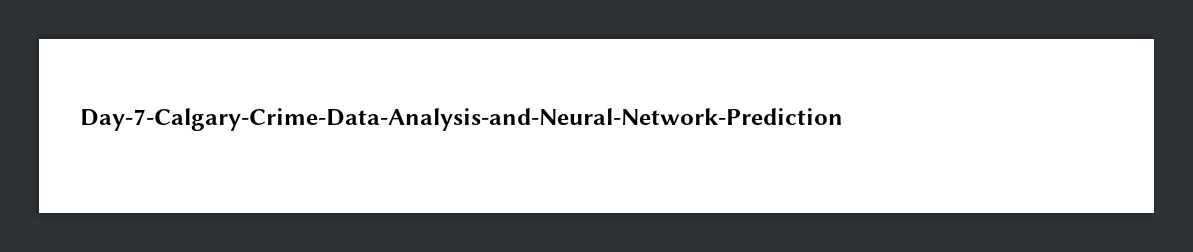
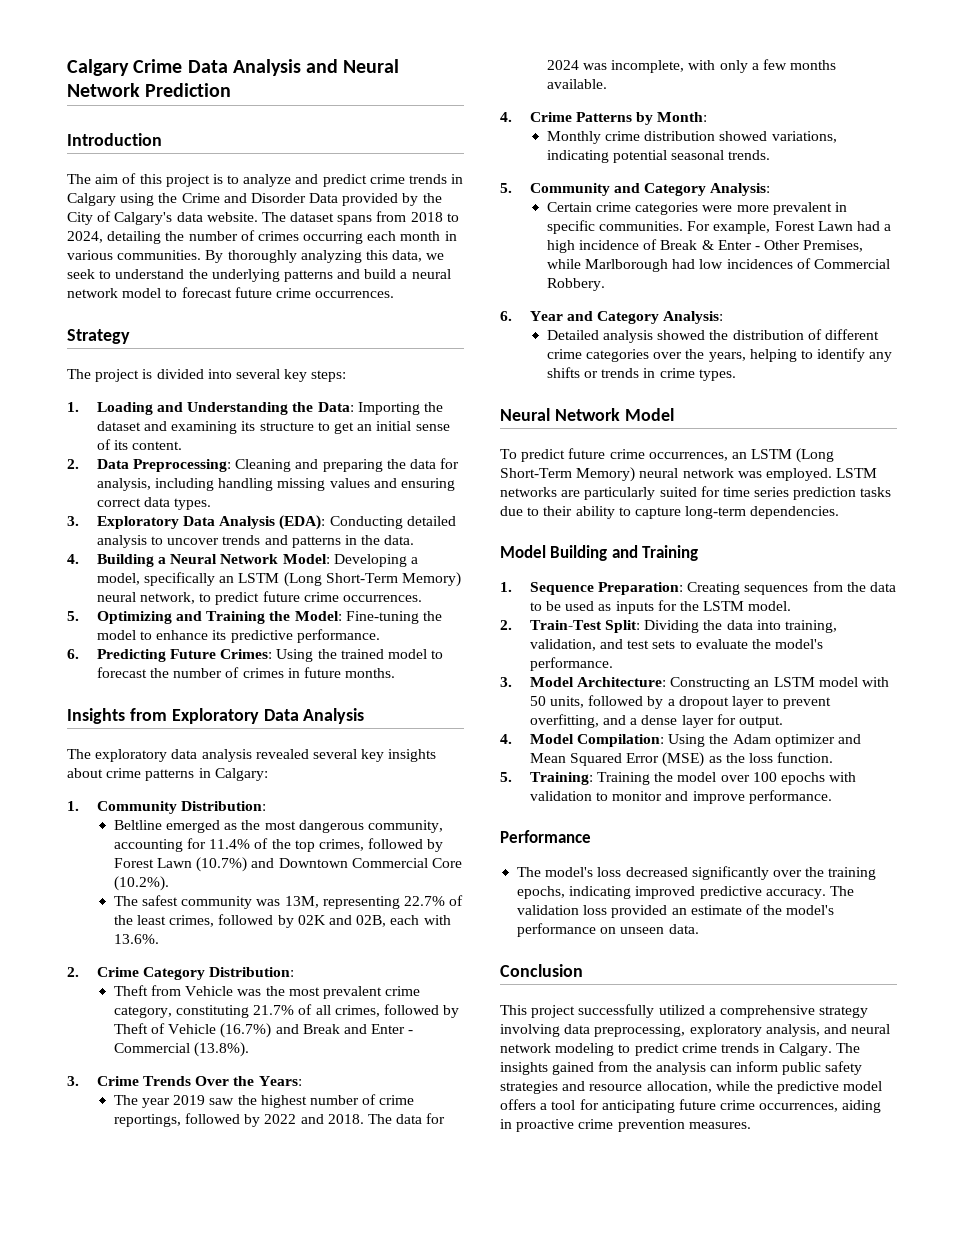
- Day-7-Calgary-Crime-Data-Analysis-and-Neural-Network-Prediction
+ Calgary Crime Data Analysis and Neural Network Prediction
+ Introduction
+ The aim of this project is to analyze and predict crime trends in Calgary using the Crime and Disorder Data provided by the City of Calgary's data website. The dataset spans from 2018 to 2024, detailing the number of crimes occurring each month in various communities. By thoroughly analyzing this data, we seek to understand the underlying patterns and build a neural network model to forecast future crime occurrences.
+ Strategy
+ The project is divided into several key steps:
+ 1. Loading and Understanding the Data: Importing the dataset and examining its structure to get an initial sense of its content.
+ 2. Data Preprocessing: Cleaning and preparing the data for analysis, including handling missing values and ensuring correct data types.
+ 3. Exploratory Data Analysis (EDA): Conducting detailed analysis to uncover trends and patterns in the data.
+ 4. Building a Neural Network Model: Developing a model, specifically an LSTM (Long Short-Term Memory) neural network, to predict future crime occurrences.
+ 5. Optimizing and Training the Model: Fine-tuning the model to enhance its predictive performance.
+ 6. Predicting Future Crimes: Using the trained model to forecast the number of crimes in future months.
+ Insights from Exploratory Data Analysis
+ The exploratory data analysis revealed several key insights about crime patterns in Calgary:
+ 1. Community Distribution:
+ Beltline emerged as the most dangerous community, accounting for 11.4% of the top crimes, followed by Forest Lawn (10.7%) and Downtown Commercial Core (10.2%).
+ The safest community was 13M, representing 22.7% of the least crimes, followed by 02K and 02B, each with 13.6%.
+ 2. Crime Category Distribution:
+ Theft from Vehicle was the most prevalent crime category, constituting 21.7% of all crimes, followed by Theft of Vehicle (16.7%) and Break and Enter - Commercial (13.8%).
+ 3. Crime Trends Over the Years:
+ The year 2019 saw the highest number of crime reportings, followed by 2022 and 2018. The data for 2024 was incomplete, with only a few months available.
+ 4. Crime Patterns by Month:
+ Monthly crime distribution showed variations, indicating potential seasonal trends.
+ 5. Community and Category Analysis:
+ Certain crime categories were more prevalent in specific communities. For example, Forest Lawn had a high incidence of Break & Enter - Other Premises, while Marlborough had low incidences of Commercial Robbery.
+ 6. Year and Category Analysis:
+ Detailed analysis showed the distribution of different crime categories over the years, helping to identify any shifts or trends in crime types.
+ Neural Network Model
+ To predict future crime occurrences, an LSTM (Long Short-Term Memory) neural network was employed. LSTM networks are particularly suited for time series prediction tasks due to their ability to capture long-term dependencies.
+ Model Building and Training
+ 1. Sequence Preparation: Creating sequences from the data to be used as inputs for the LSTM model.
+ 2. Train-Test Split: Dividing the data into training, validation, and test sets to evaluate the model's performance.
+ 3. Model Architecture: Constructing an LSTM model with 50 units, followed by a dropout layer to prevent overfitting, and a dense layer for output.
+ 4. Model Compilation: Using the Adam optimizer and Mean Squared Error (MSE) as the loss function.
+ 5. Training: Training the model over 100 epochs with validation to monitor and improve performance.
+ Performance
+ The model's loss decreased significantly over the training epochs, indicating improved predictive accuracy. The validation loss provided an estimate of the model's performance on unseen data.
+ Conclusion
+ This project successfully utilized a comprehensive strategy involving data preprocessing, exploratory analysis, and neural network modeling to predict crime trends in Calgary. The insights gained from the analysis can inform public safety strategies and resource allocation, while the predictive model offers a tool for anticipating future crime occurrences, aiding in proactive crime prevention measures.

